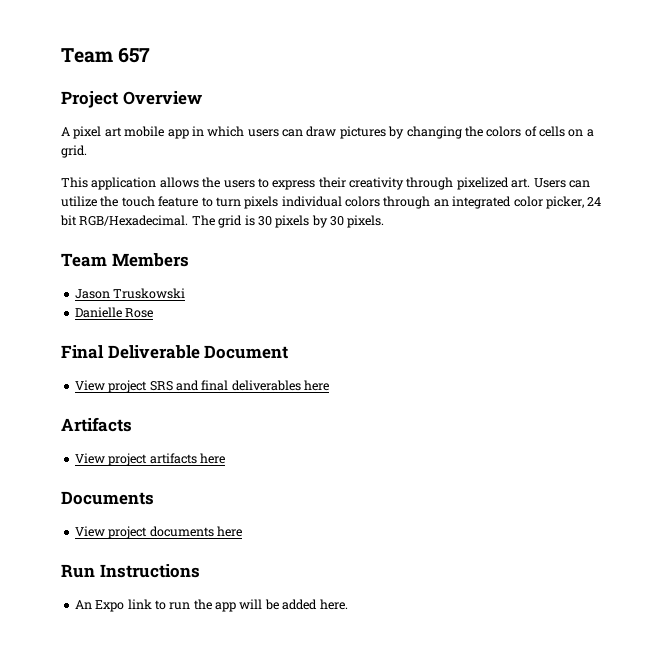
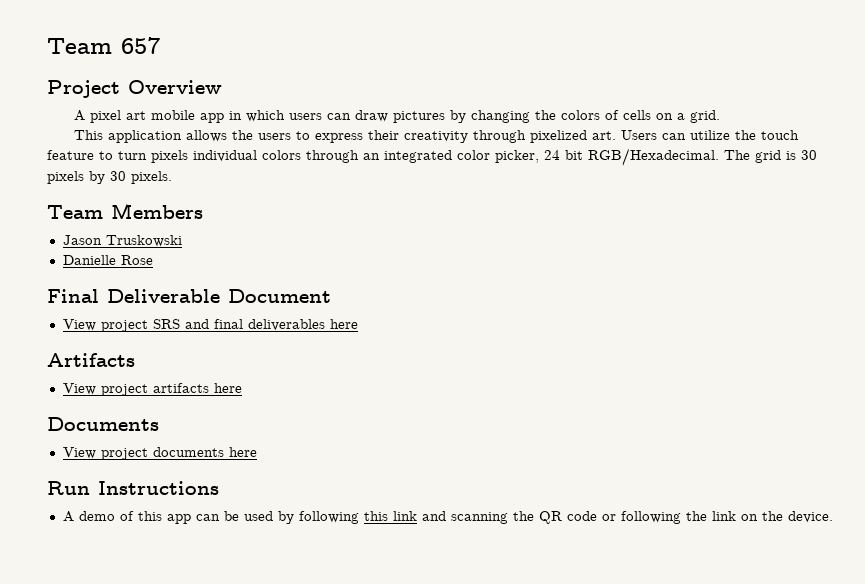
- An Expo link to run the app will be added here.
+ A demo of this app can be used by following this link and scanning the QR code or following the link on the device.

